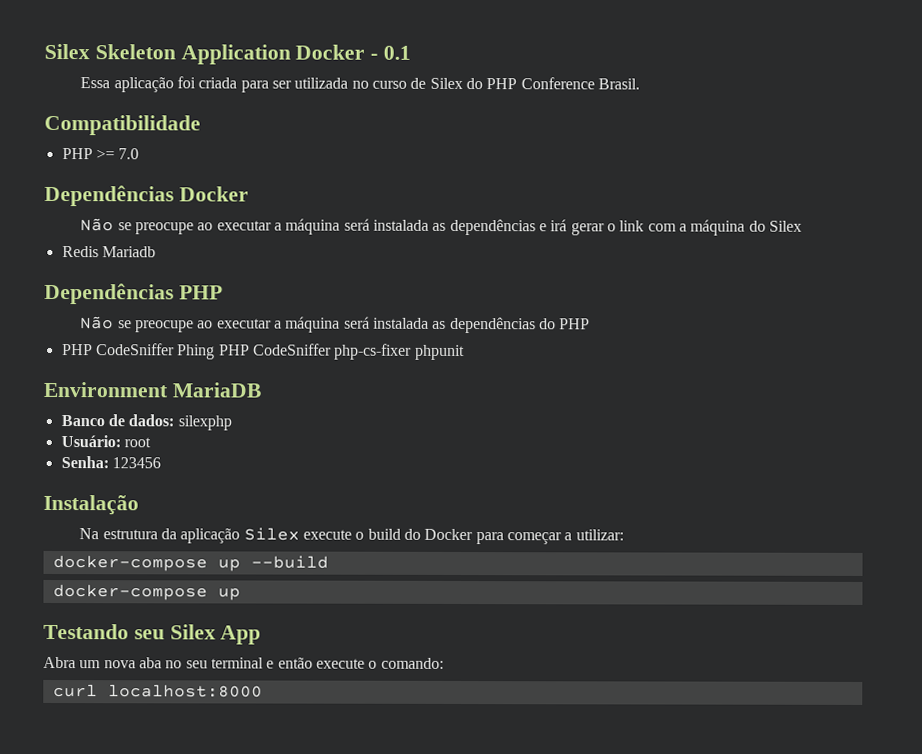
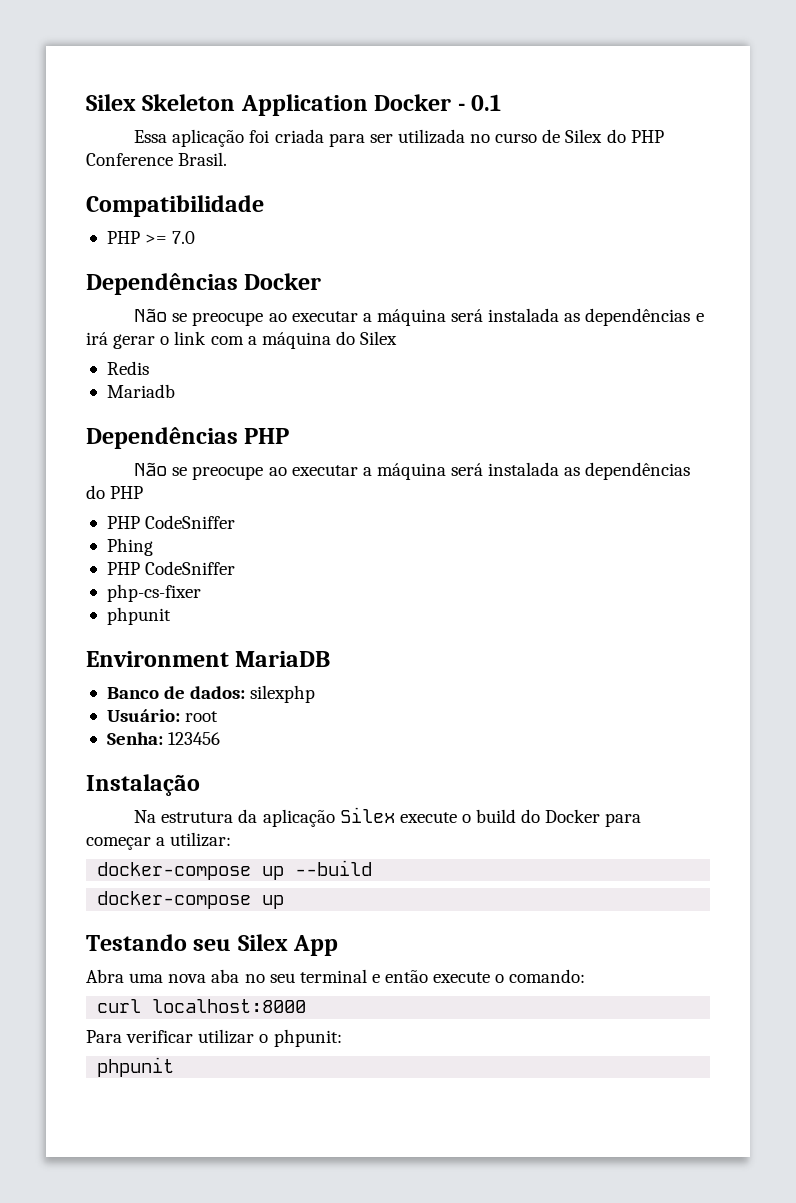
- Redis Mariadb
+ Redis
+ Mariadb
  Não se preocupe ao executar a máquina será instalada as dependências do PHP
- PHP CodeSniffer Phing PHP CodeSniffer php-cs-fixer phpunit
+ PHP CodeSniffer
+ Phing
+ PHP CodeSniffer
+ php-cs-fixer
+ phpunit
- Abra um nova aba no seu terminal e então execute o comando:
+ Abra uma nova aba no seu terminal e então execute o comando:
+ Para verificar utilizar o phpunit:
+ phpunit

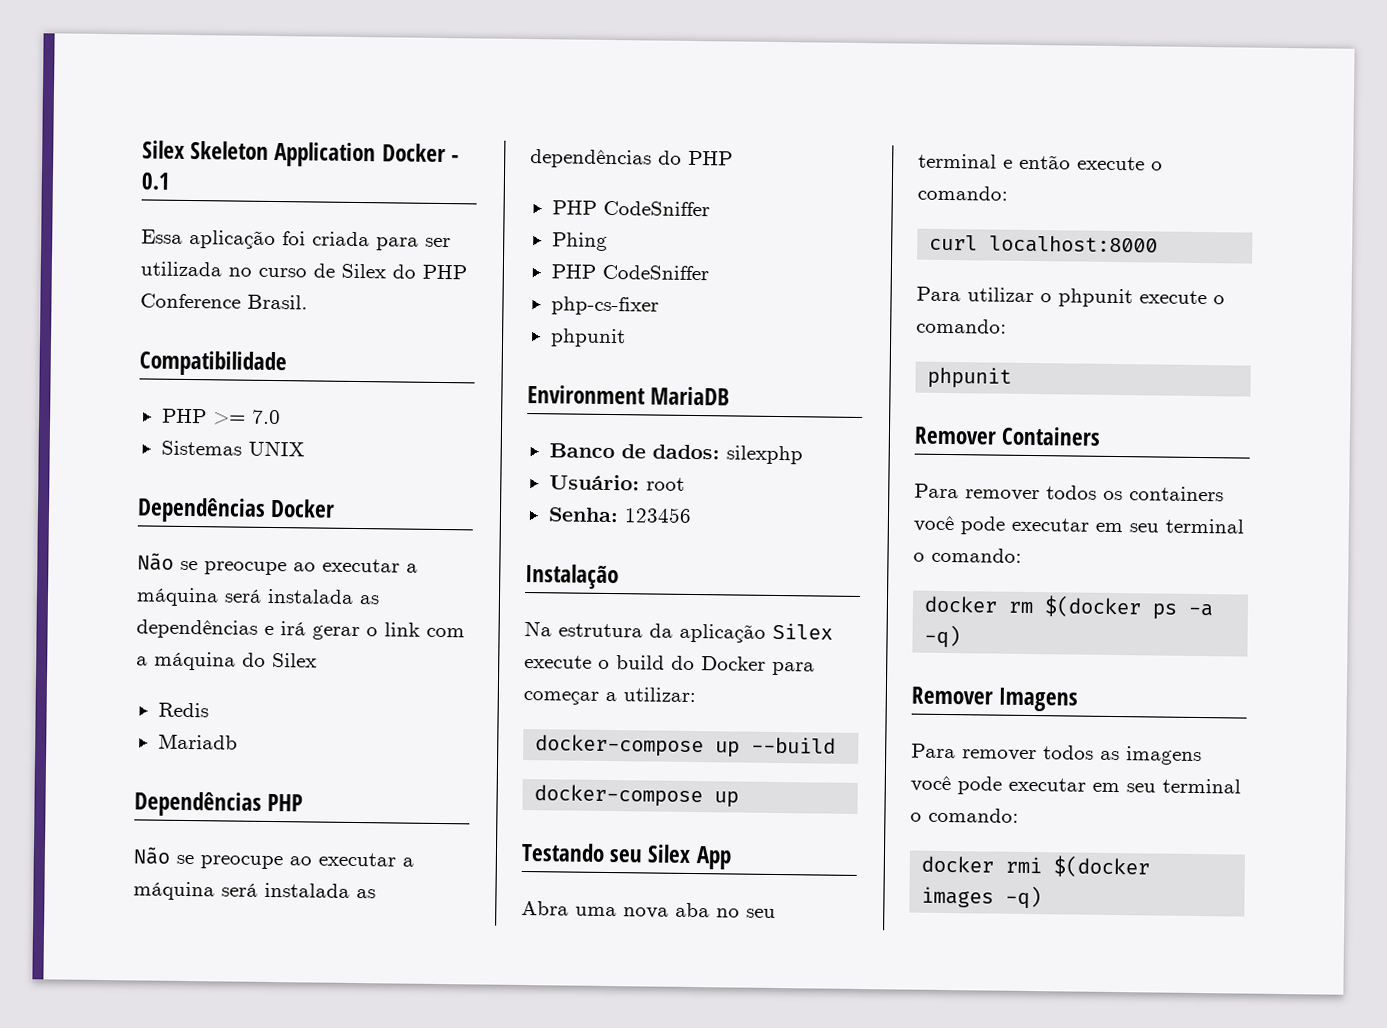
+ Sistemas UNIX
- Para verificar utilizar o phpunit:
+ Para utilizar o phpunit execute o comando:
  phpunit
+ Remover Containers
+ Para remover todos os containers você pode executar em seu terminal o comando:
+ docker rm $(docker ps -a -q)
+ Remover Imagens
+ Para remover todos as imagens você pode executar em seu terminal o comando:
+ docker rmi $(docker images -q)

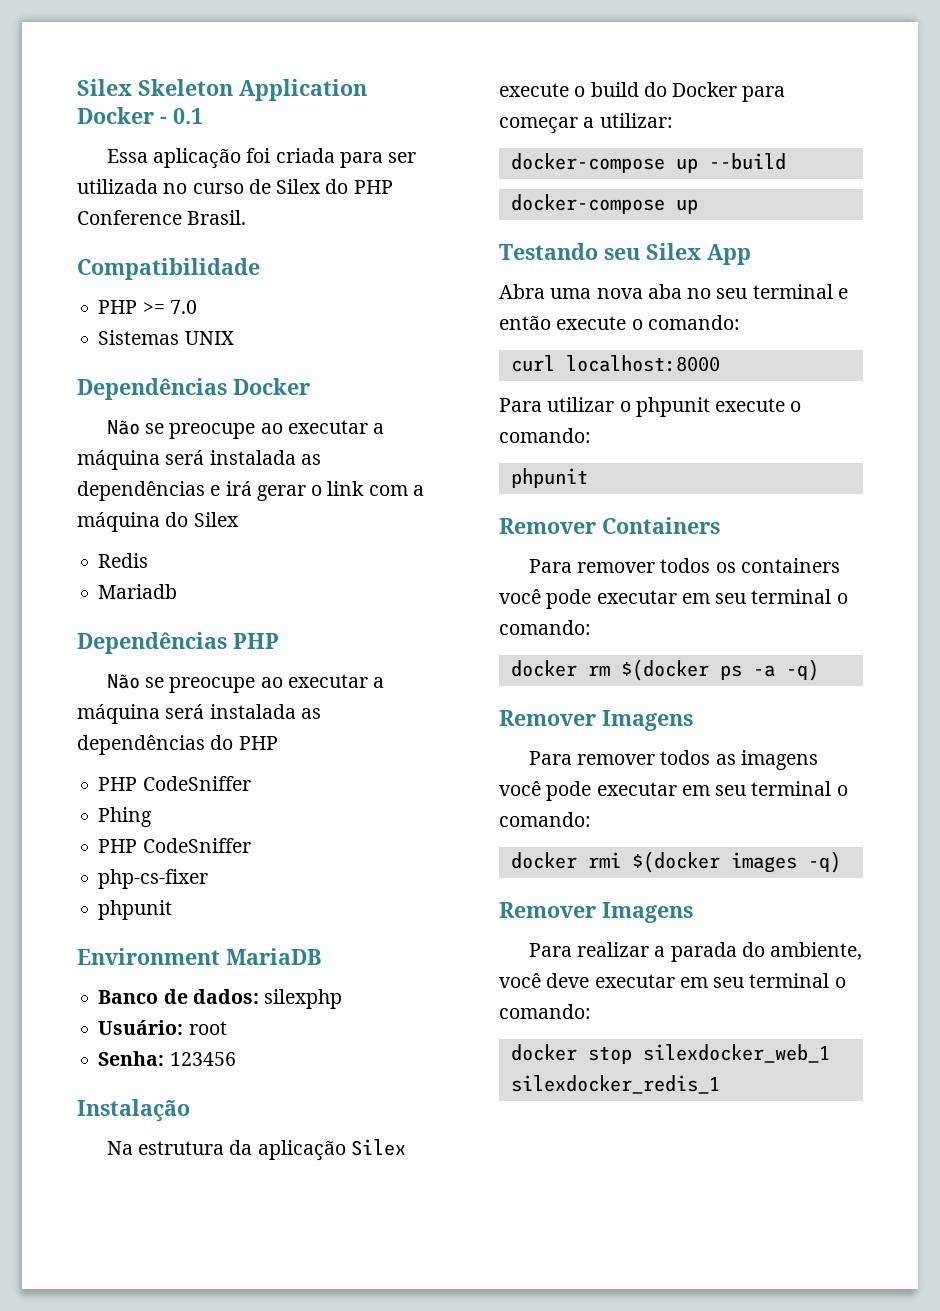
  docker rmi $(docker images -q)
+ Remover Imagens
+ Para realizar a parada do ambiente, você deve executar em seu terminal o comando:
+ docker stop silexdocker_web_1 silexdocker_redis_1

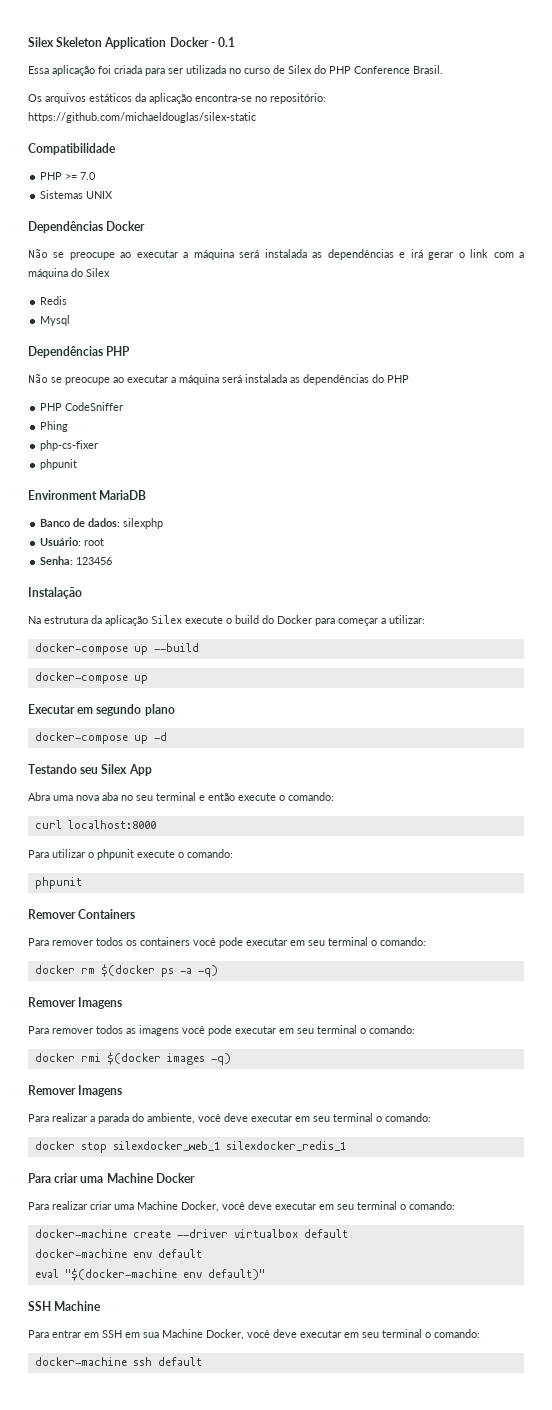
+ Os arquivos estáticos da aplicação encontra-se no repositório: https://github.com/michaeldouglas/silex-static
- Mariadb
+ Mysql
  Phing
- PHP CodeSniffer
+ Executar em segundo plano
+ docker-compose up -d
+ Para criar uma Machine Docker
+ Para realizar criar uma Machine Docker, você deve executar em seu terminal o comando:
+ docker-machine create --driver virtualbox default
+ docker-machine env default
+ eval "$(docker-machine env default)"
+ SSH Machine
+ Para entrar em SSH em sua Machine Docker, você deve executar em seu terminal o comando:
+ docker-machine ssh default

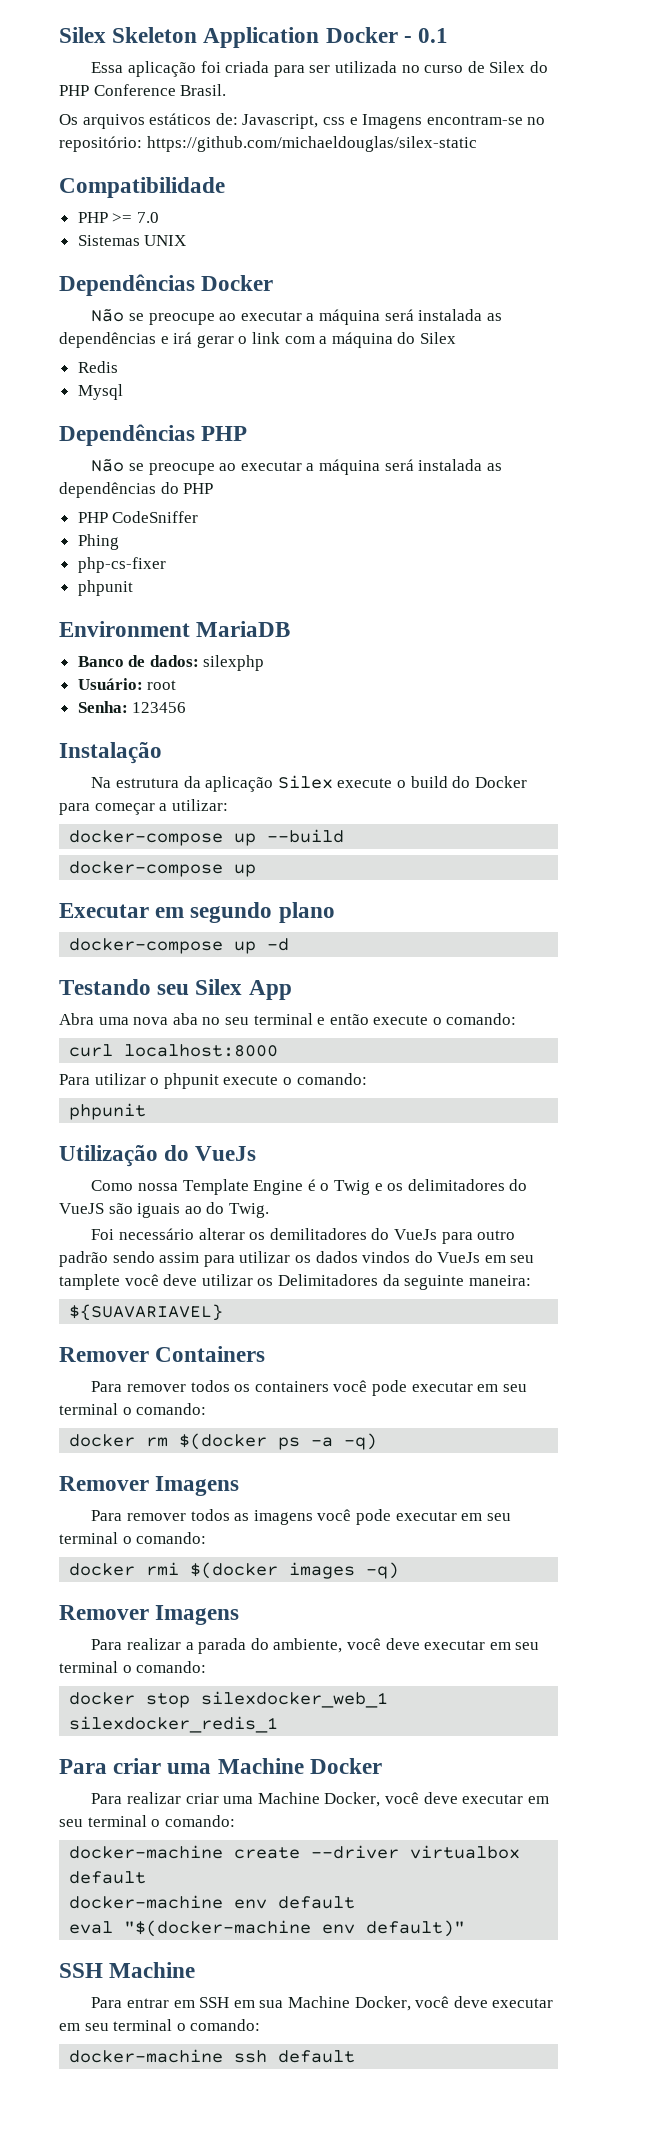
- Os arquivos estáticos da aplicação encontra-se no repositório: https://github.com/michaeldouglas/silex-static
+ Os arquivos estáticos de: Javascript, css e Imagens encontram-se no repositório: https://github.com/michaeldouglas/silex-static
+ Utilização do VueJs
+ Como nossa Template Engine é o Twig e os delimitadores do VueJS são iguais ao do Twig.
+ Foi necessário alterar os demilitadores do VueJs para outro padrão sendo assim para utilizar os dados vindos do VueJs em seu tamplete você deve utilizar os Delimitadores da seguinte maneira:
+ ${SUAVARIAVEL}

